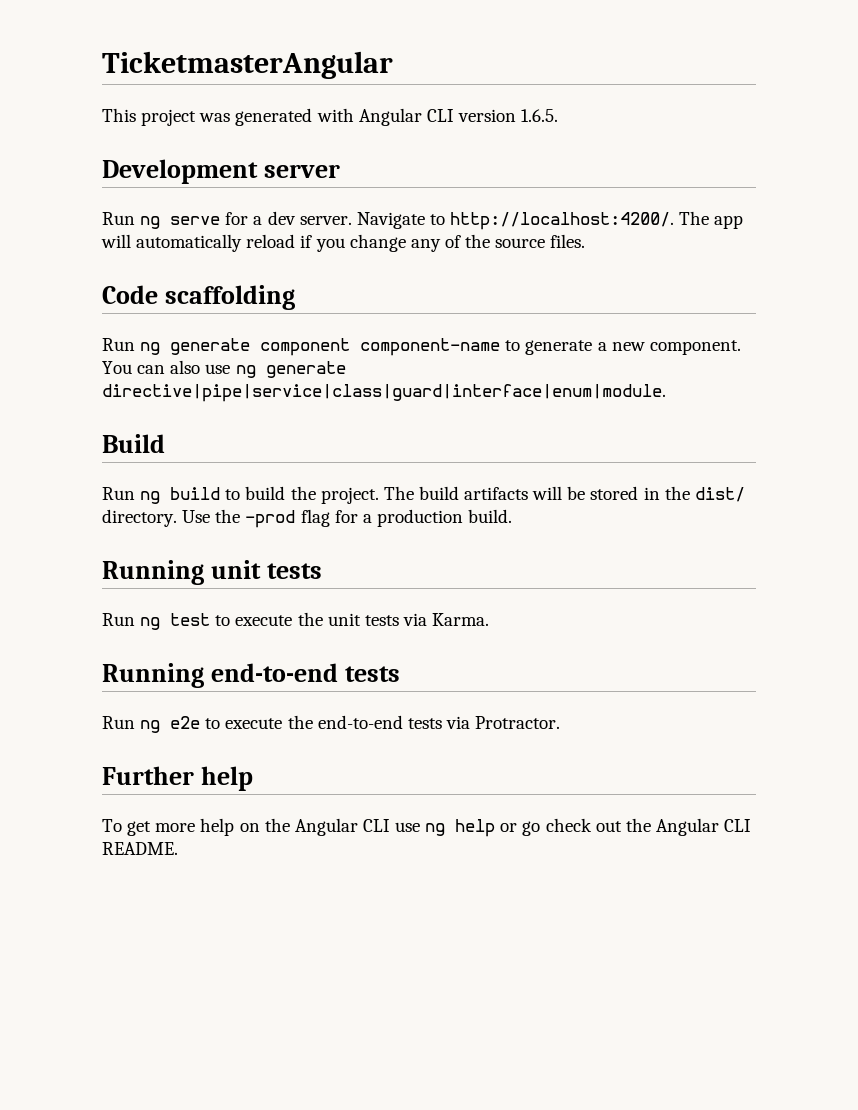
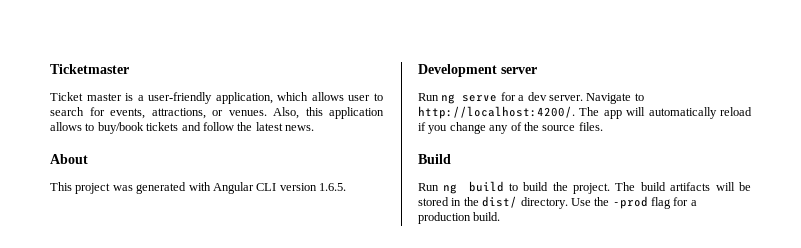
- TicketmasterAngular
+ Ticketmaster
+ Ticket master is a user-friendly application, which allows user to search for events, attractions, or venues. Also, this application allows to buy/book tickets and follow the latest news.
+ About
- Code scaffolding
- Run ng generate component component-name to generate a new component. You can also use ng generate directive|pipe|service|class|guard|interface|enum|module.
- Running unit tests
- Run ng test to execute the unit tests via Karma.
- Running end-to-end tests
- Run ng e2e to execute the end-to-end tests via Protractor.
- Further help
- To get more help on the Angular CLI use ng help or go check out the Angular CLI README.

